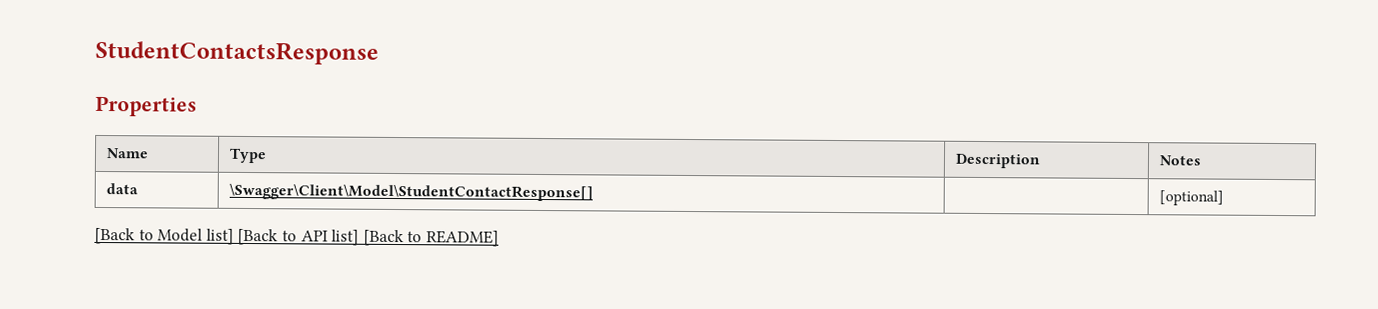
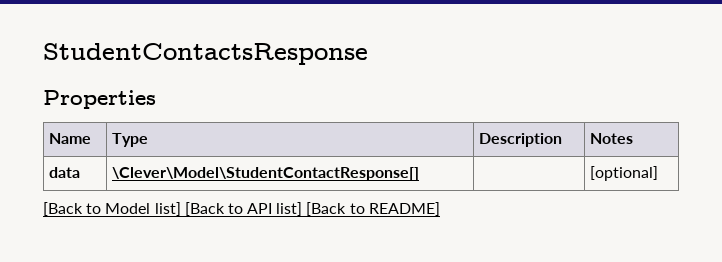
- data | \Swagger\Client\Model\StudentContactResponse[] | | [optional]
+ data | \Clever\Model\StudentContactResponse[] | | [optional]

